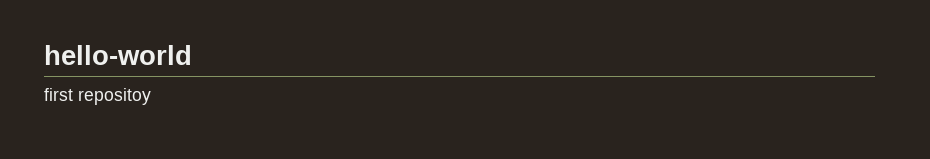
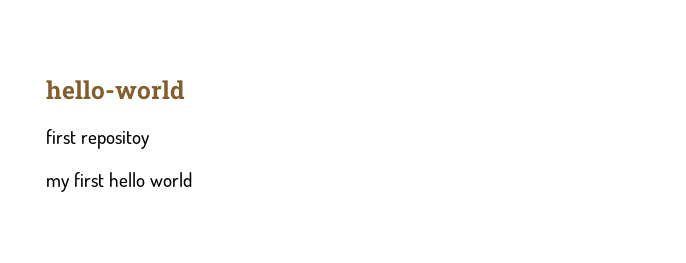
+ my first hello world

